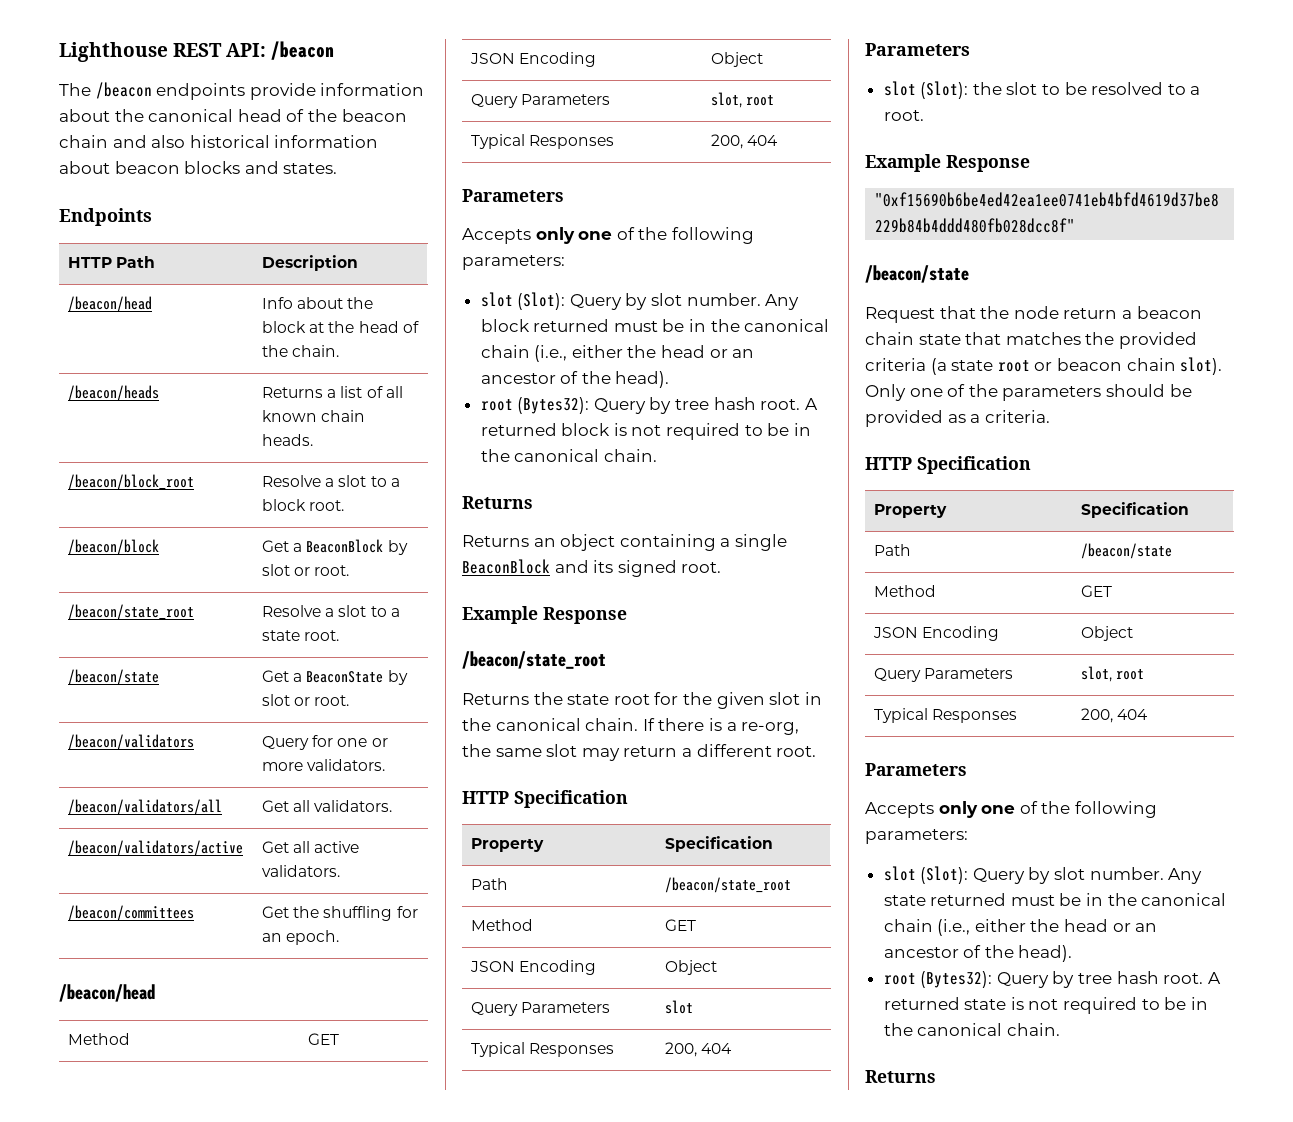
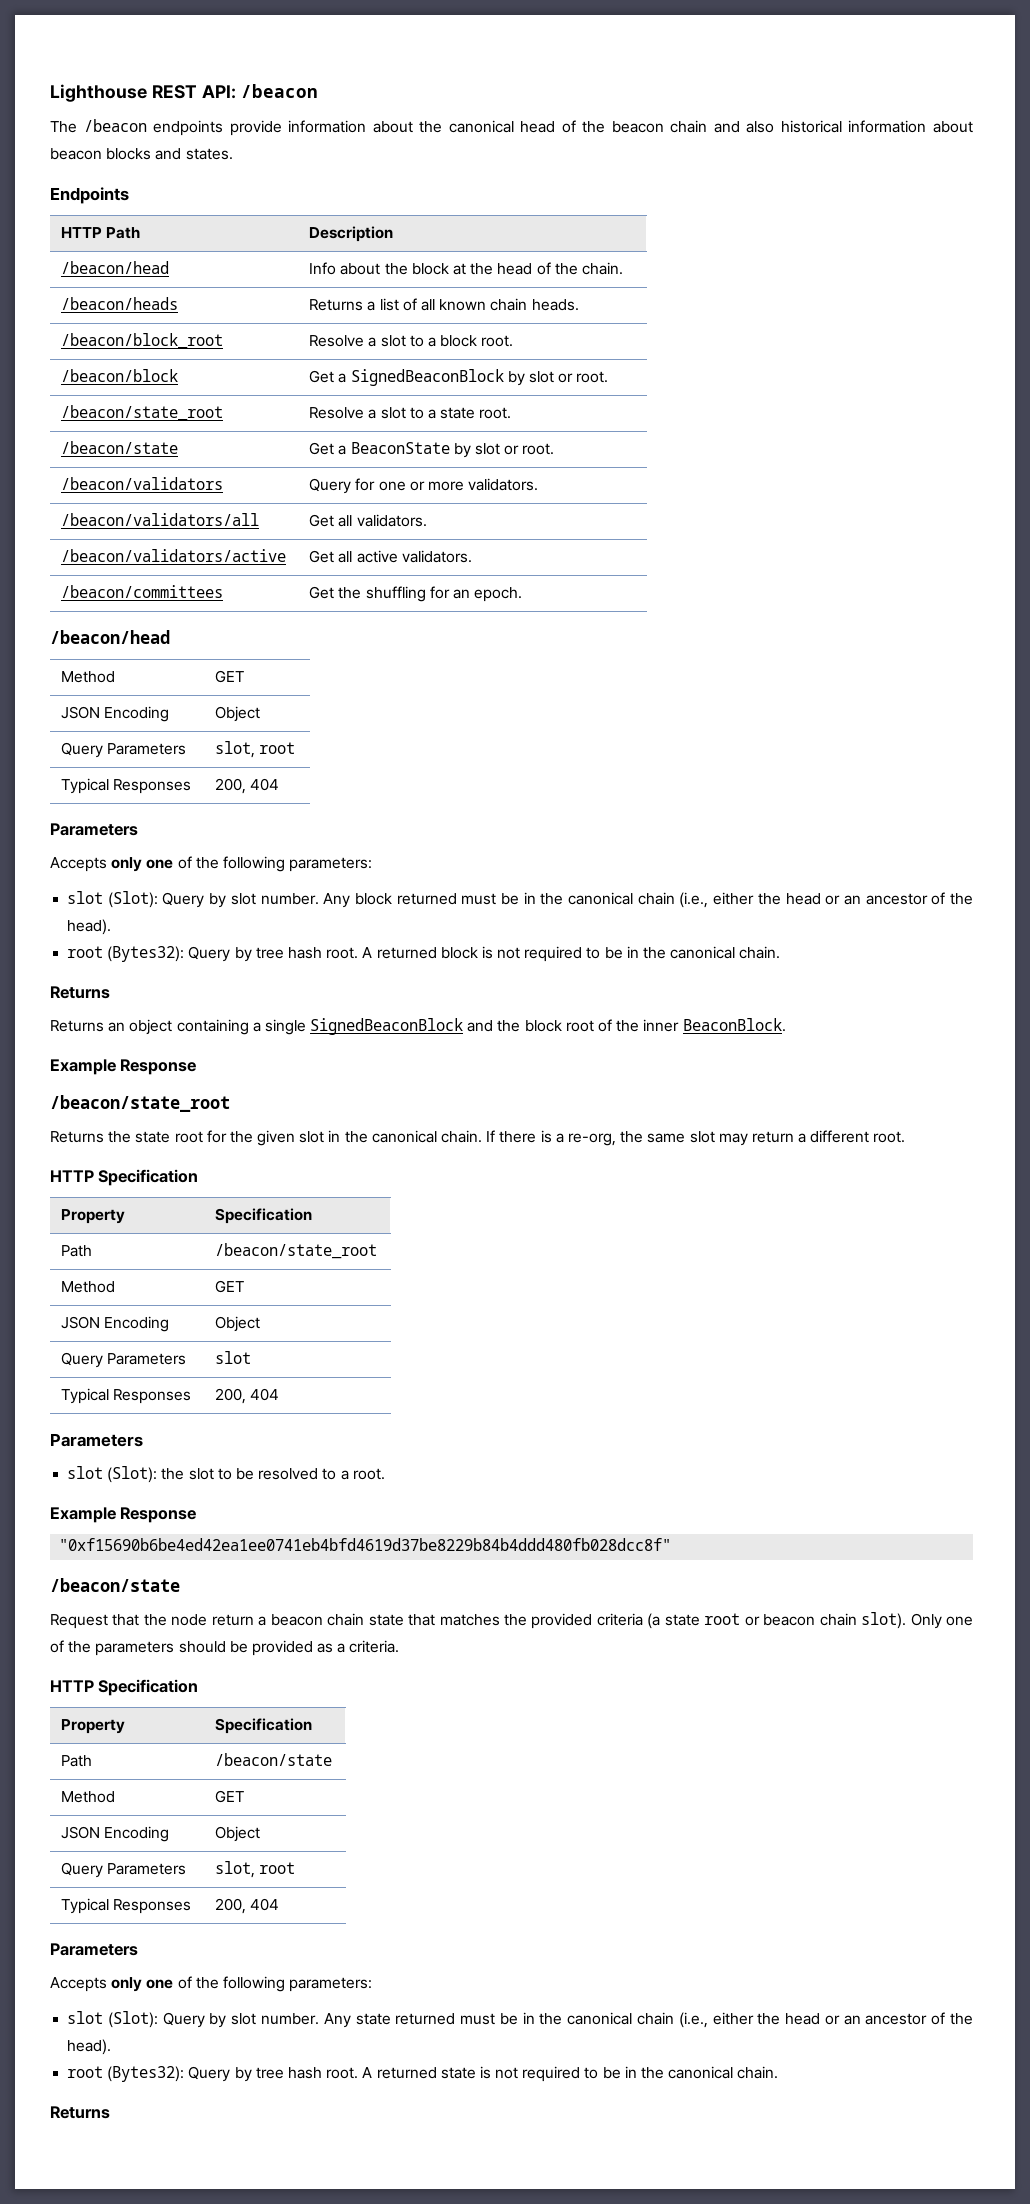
- /beacon/block | Get a BeaconBlock by slot or root.
+ /beacon/block | Get a SignedBeaconBlock by slot or root.
- Returns an object containing a single BeaconBlock and its signed root.
+ Returns an object containing a single SignedBeaconBlock and the block root of the inner BeaconBlock.

